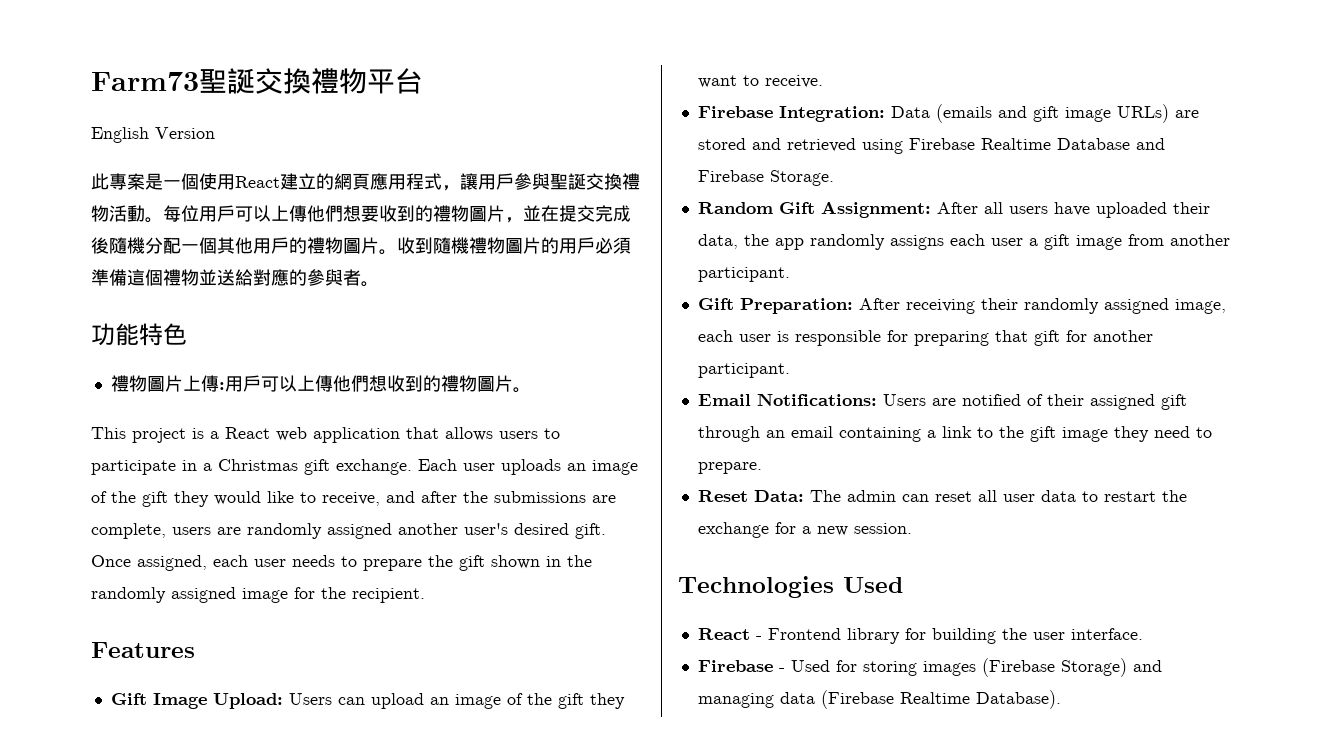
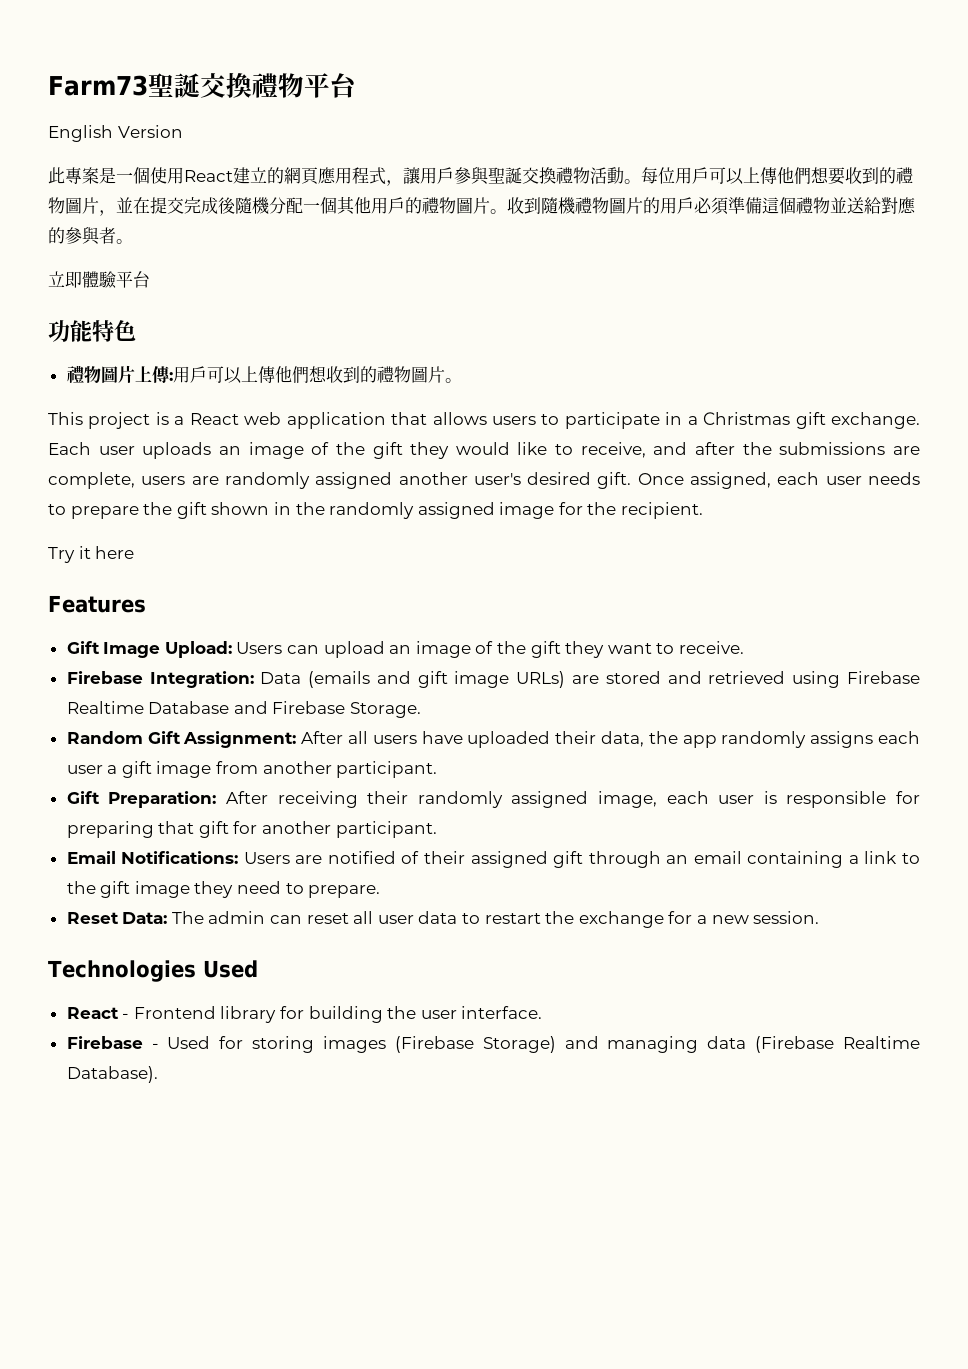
+ 立即體驗平台
+ Try it here

